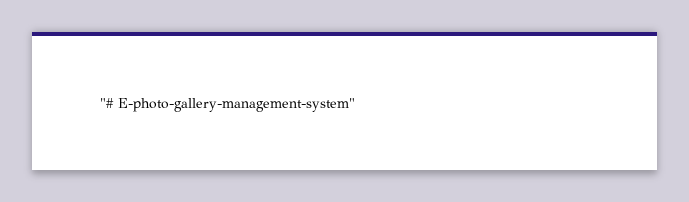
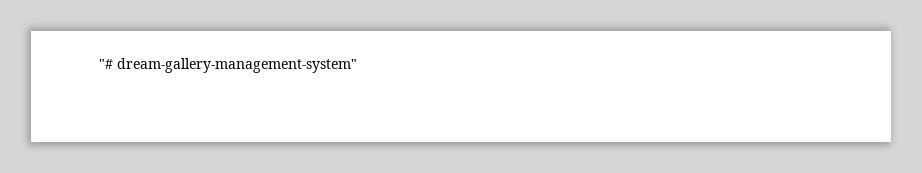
- "# E-photo-gallery-management-system"
+ "# dream-gallery-management-system"

